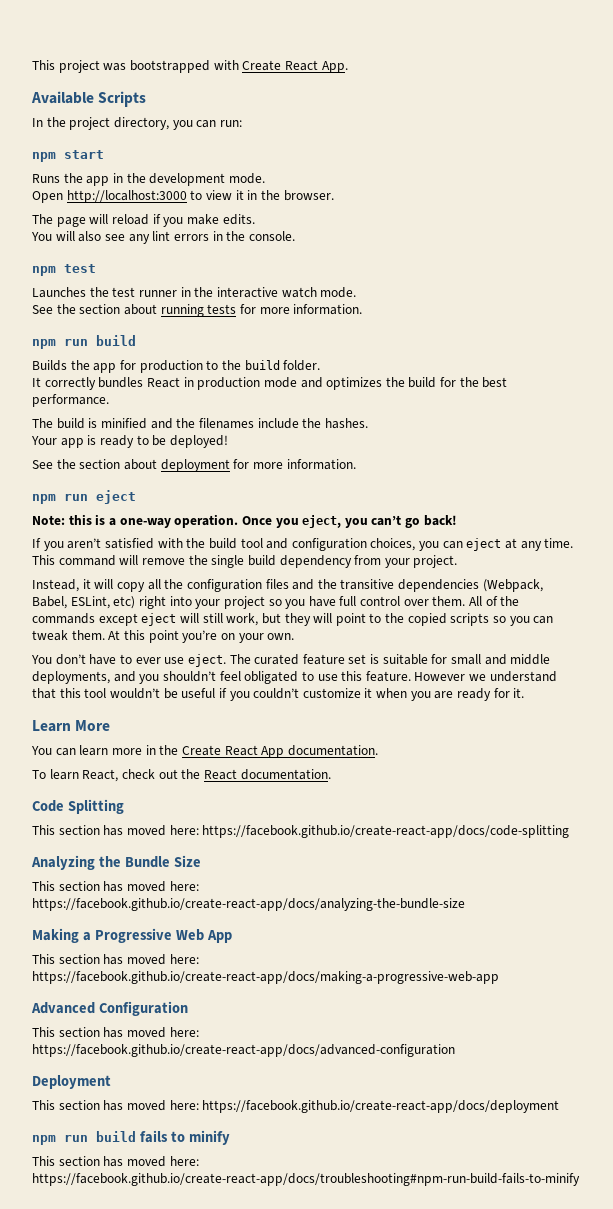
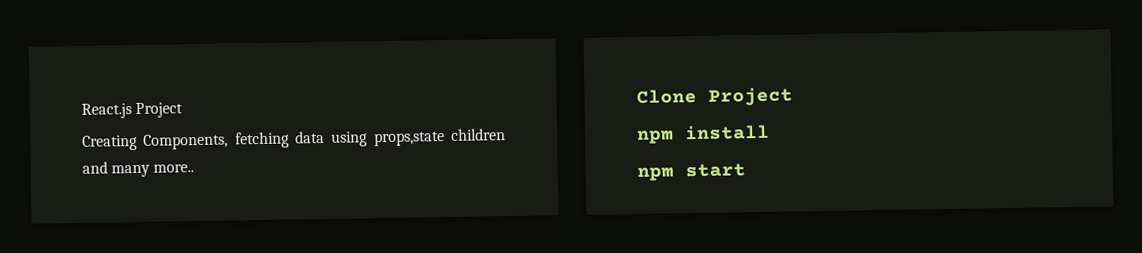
- This project was bootstrapped with Create React App.
- Available Scripts
- In the project directory, you can run:
+ React.js Project
+ Creating Components, fetching data using props,state children and many more..
+ Clone Project
+ npm install
  npm start
- Runs the app in the development mode.
- Open http://localhost:3000 to view it in the browser.
- The page will reload if you make edits.
- You will also see any lint errors in the console.
- npm test
- Launches the test runner in the interactive watch mode.
- See the section about running tests for more information.
- npm run build
- Builds the app for production to the build folder.
- It correctly bundles React in production mode and optimizes the build for the best performance.
- The build is minified and the filenames include the hashes.
- Your app is ready to be deployed!
- See the section about deployment for more information.
- npm run eject
- Note: this is a one-way operation. Once you eject, you can’t go back!
- If you aren’t satisfied with the build tool and configuration choices, you can eject at any time. This command will remove the single build dependency from your project.
- Instead, it will copy all the configuration files and the transitive dependencies (Webpack, Babel, ESLint, etc) right into your project so you have full control over them. All of the commands except eject will still work, but they will point to the copied scripts so you can tweak them. At this point you’re on your own.
- You don’t have to ever use eject. The curated feature set is suitable for small and middle deployments, and you shouldn’t feel obligated to use this feature. However we understand that this tool wouldn’t be useful if you couldn’t customize it when you are ready for it.
- Learn More
- You can learn more in the Create React App documentation.
- To learn React, check out the React documentation.
- Code Splitting
- This section has moved here: https://facebook.github.io/create-react-app/docs/code-splitting
- Analyzing the Bundle Size
- This section has moved here: https://facebook.github.io/create-react-app/docs/analyzing-the-bundle-size
- Making a Progressive Web App
- This section has moved here: https://facebook.github.io/create-react-app/docs/making-a-progressive-web-app
- Advanced Configuration
- This section has moved here: https://facebook.github.io/create-react-app/docs/advanced-configuration
- Deployment
- This section has moved here: https://facebook.github.io/create-react-app/docs/deployment
- npm run build fails to minify
- This section has moved here: https://facebook.github.io/create-react-app/docs/troubleshooting#npm-run-build-fails-to-minify

